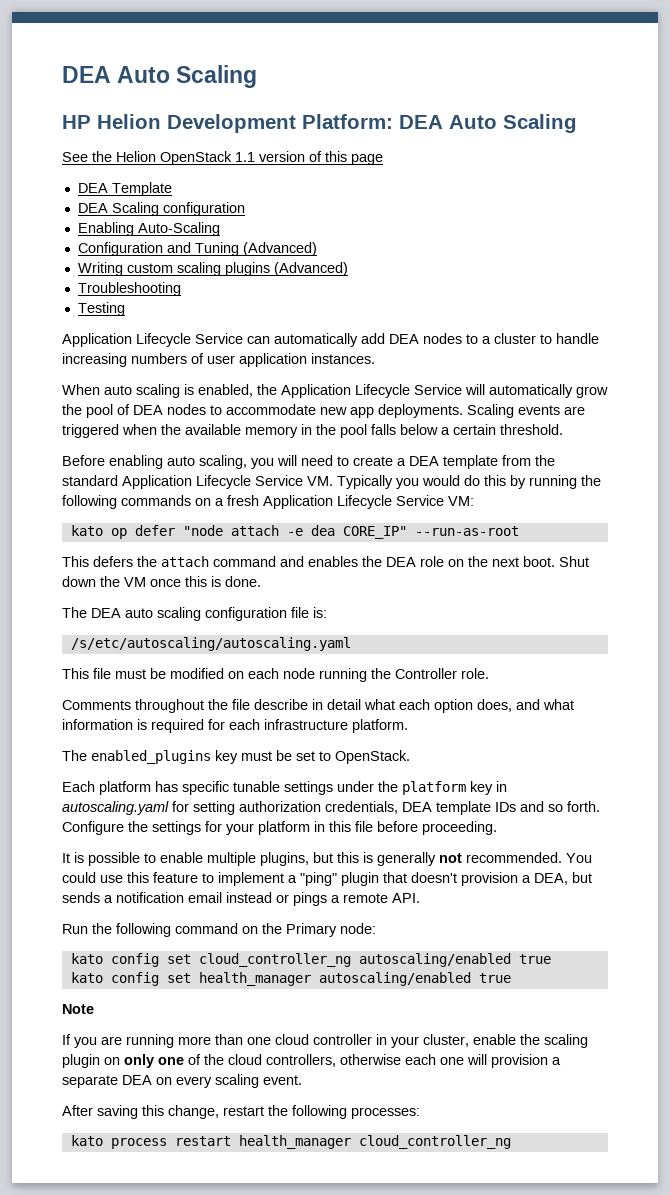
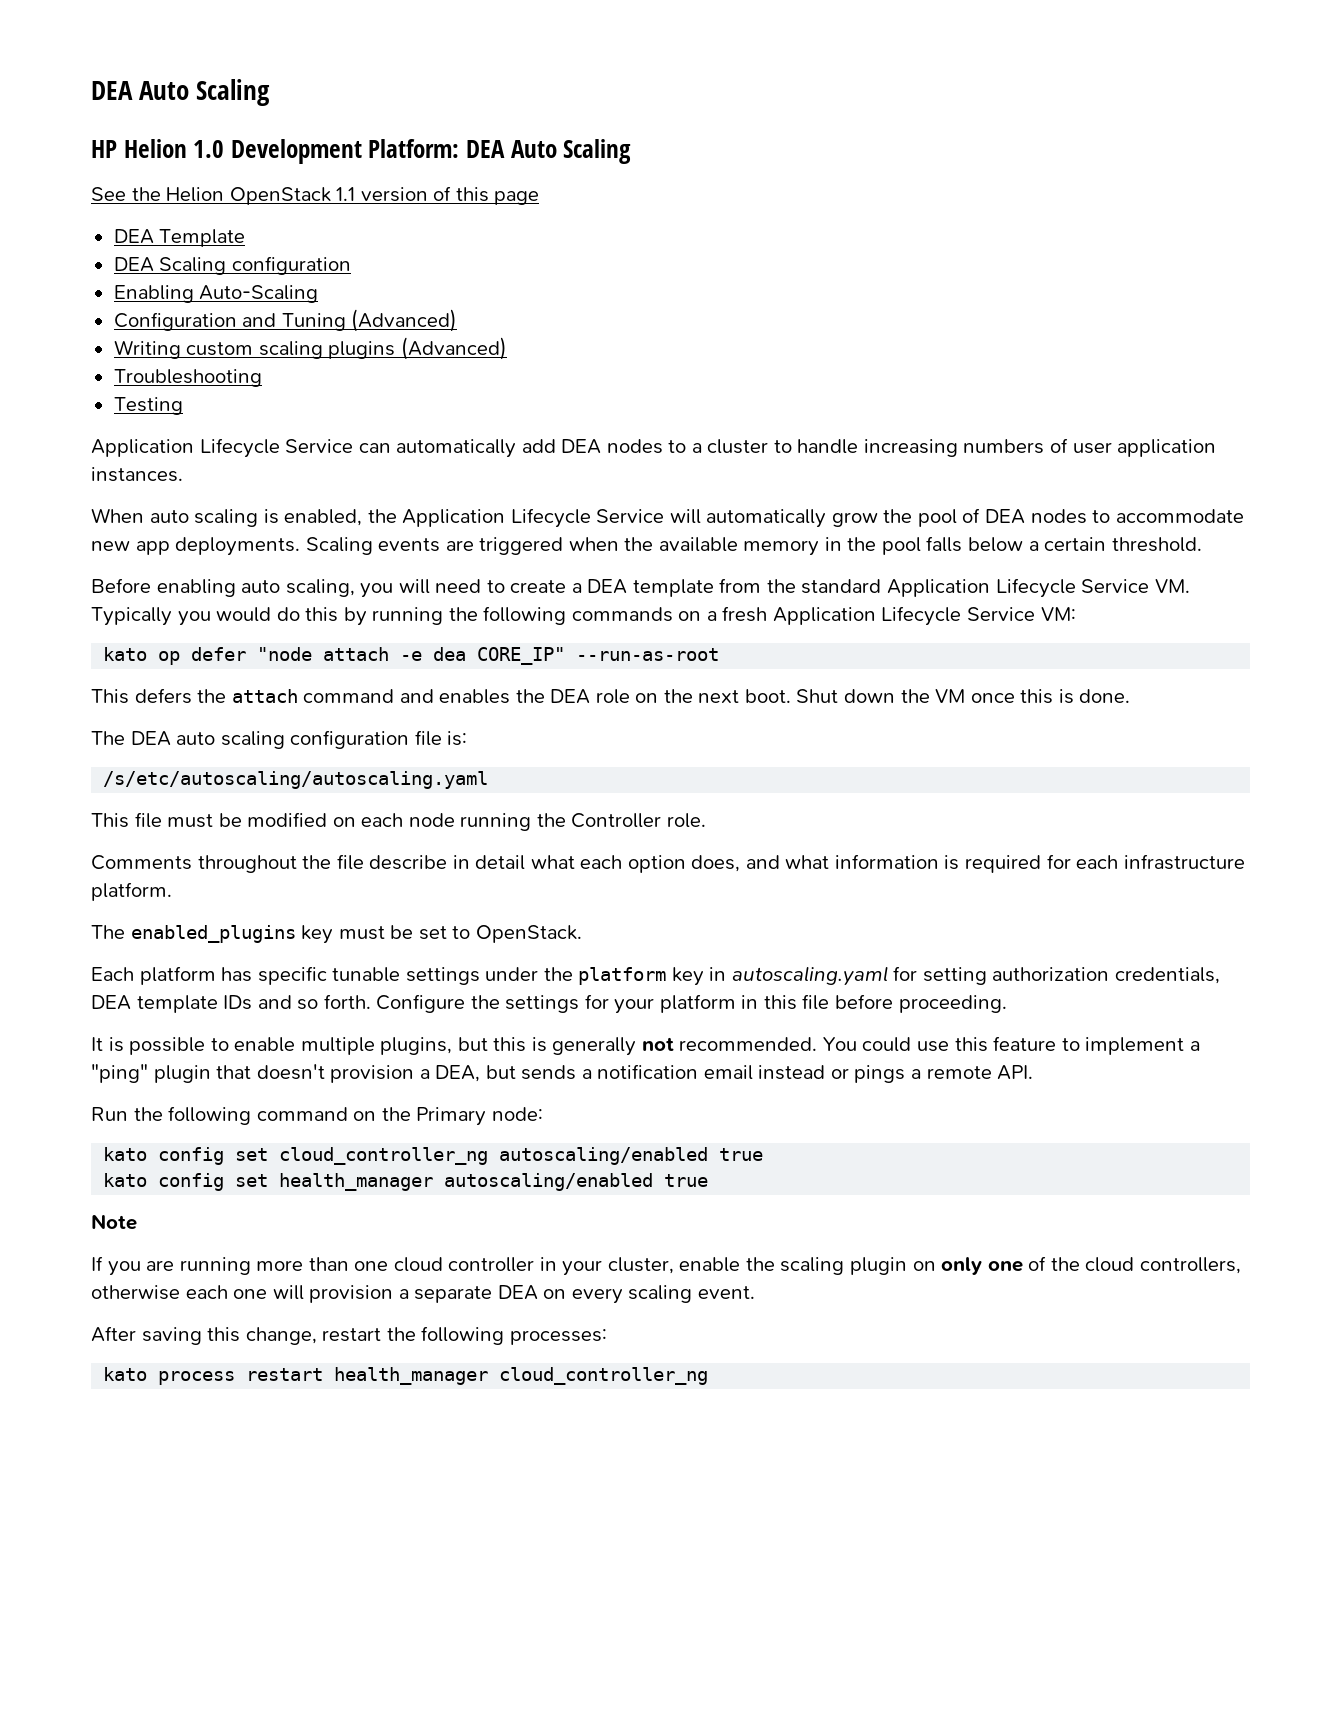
- HP Helion Development Platform: DEA Auto Scaling
+ HP Helion 1.0 Development Platform: DEA Auto Scaling

